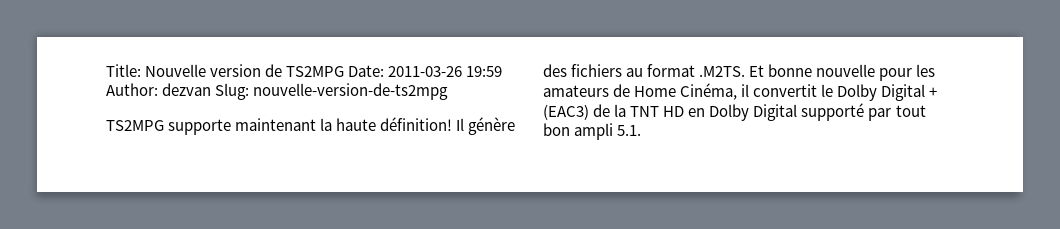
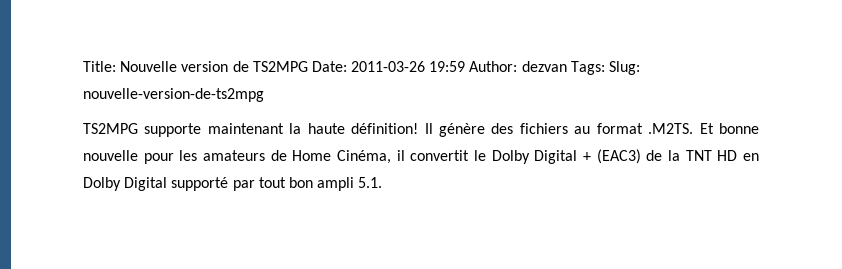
- Title: Nouvelle version de TS2MPG Date: 2011-03-26 19:59 Author: dezvan Slug: nouvelle-version-de-ts2mpg
+ Title: Nouvelle version de TS2MPG Date: 2011-03-26 19:59 Author: dezvan Tags: Slug: nouvelle-version-de-ts2mpg

